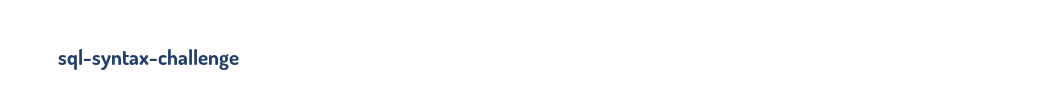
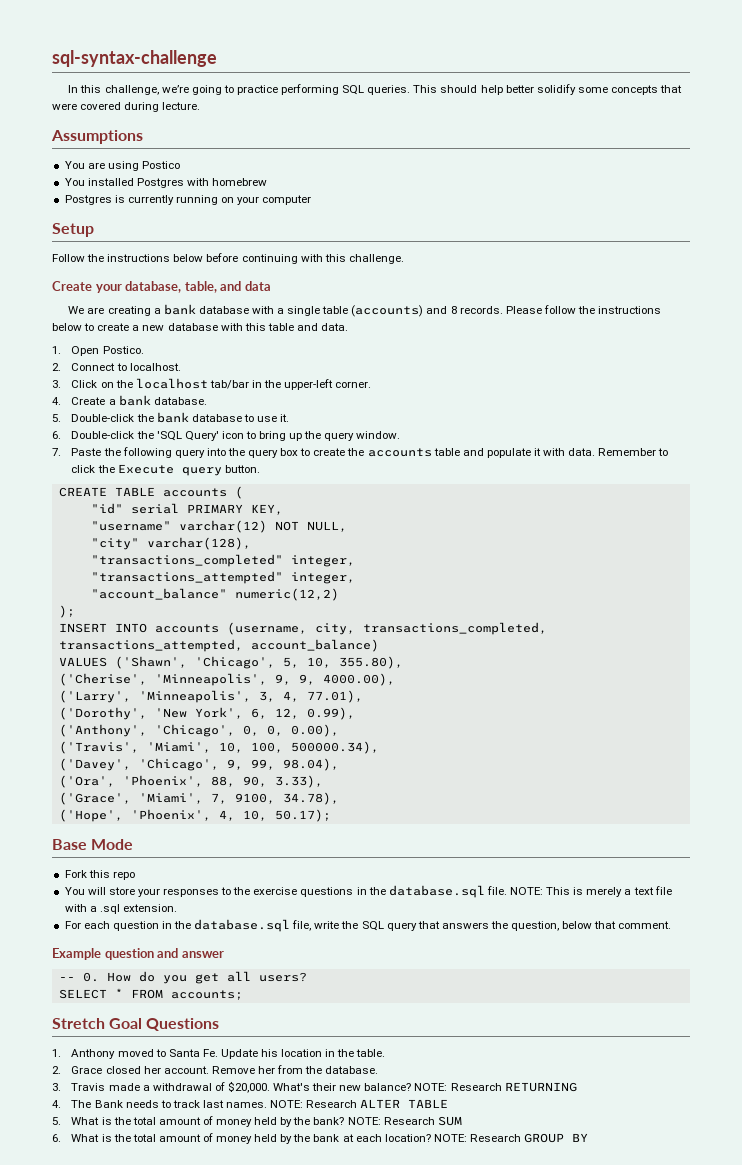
+ In this challenge, we’re going to practice performing SQL queries. This should help better solidify some concepts that were covered during lecture.
+ Assumptions
+ You are using Postico
+ You installed Postgres with homebrew
+ Postgres is currently running on your computer
+ Setup
+ Follow the instructions below before continuing with this challenge.
+ Create your database, table, and data
+ We are creating a bank database with a single table (accounts) and 8 records. Please follow the instructions below to create a new database with this table and data.
+ 1. Open Postico.
+ 2. Connect to localhost.
+ 3. Click on the localhost tab/bar in the upper-left corner.
+ 4. Create a bank database.
+ 5. Double-click the bank database to use it.
+ 6. Double-click the 'SQL Query' icon to bring up the query window.
+ 7. Paste the following query into the query box to create the accounts table and populate it with data. Remember to click the Execute query button.
+ CREATE TABLE accounts (
+ "id" serial PRIMARY KEY,
+ "username" varchar(12) NOT NULL,
+ "city" varchar(128),
+ "transactions_completed" integer,
+ "transactions_attempted" integer,
+ "account_balance" numeric(12,2)
+ );
+ INSERT INTO accounts (username, city, transactions_completed, transactions_attempted, account_balance)
+ VALUES ('Shawn', 'Chicago', 5, 10, 355.80),
+ ('Cherise', 'Minneapolis', 9, 9, 4000.00),
+ ('Larry', 'Minneapolis', 3, 4, 77.01),
+ ('Dorothy', 'New York', 6, 12, 0.99),
+ ('Anthony', 'Chicago', 0, 0, 0.00),
+ ('Travis', 'Miami', 10, 100, 500000.34),
+ ('Davey', 'Chicago', 9, 99, 98.04),
+ ('Ora', 'Phoenix', 88, 90, 3.33),
+ ('Grace', 'Miami', 7, 9100, 34.78),
+ ('Hope', 'Phoenix', 4, 10, 50.17);
+ Base Mode
+ Fork this repo
+ You will store your responses to the exercise questions in the database.sql file. NOTE: This is merely a text file with a .sql extension.
+ For each question in the database.sql file, write the SQL query that answers the question, below that comment.
+ Example question and answer
+ -- 0. How do you get all users?
+ SELECT * FROM accounts;
+ Stretch Goal Questions
+ 1. Anthony moved to Santa Fe. Update his location in the table.
+ 2. Grace closed her account. Remove her from the database.
+ 3. Travis made a withdrawal of $20,000. What's their new balance? NOTE: Research RETURNING
+ 4. The Bank needs to track last names. NOTE: Research ALTER TABLE
+ 5. What is the total amount of money held by the bank? NOTE: Research SUM
+ 6. What is the total amount of money held by the bank at each location? NOTE: Research GROUP BY

